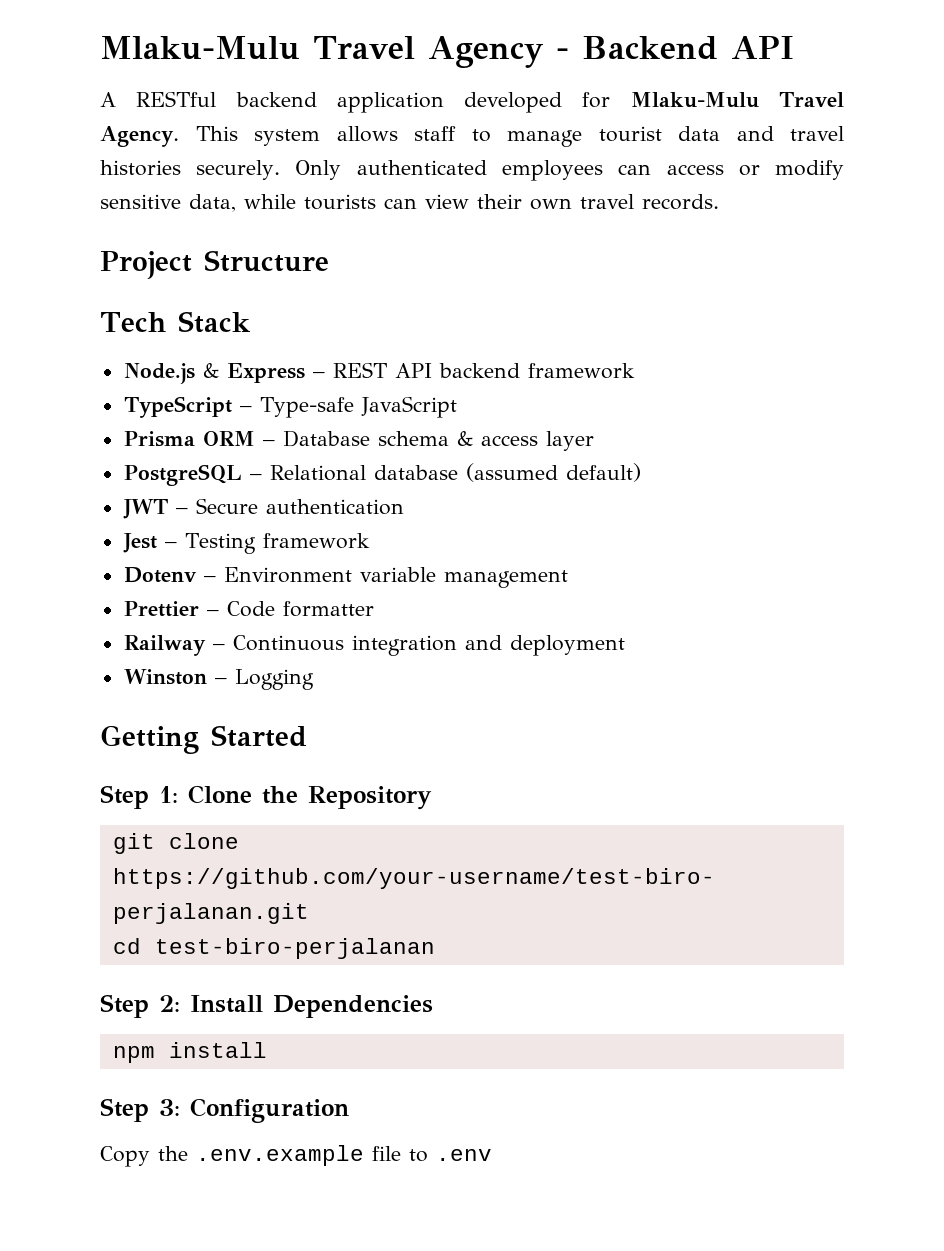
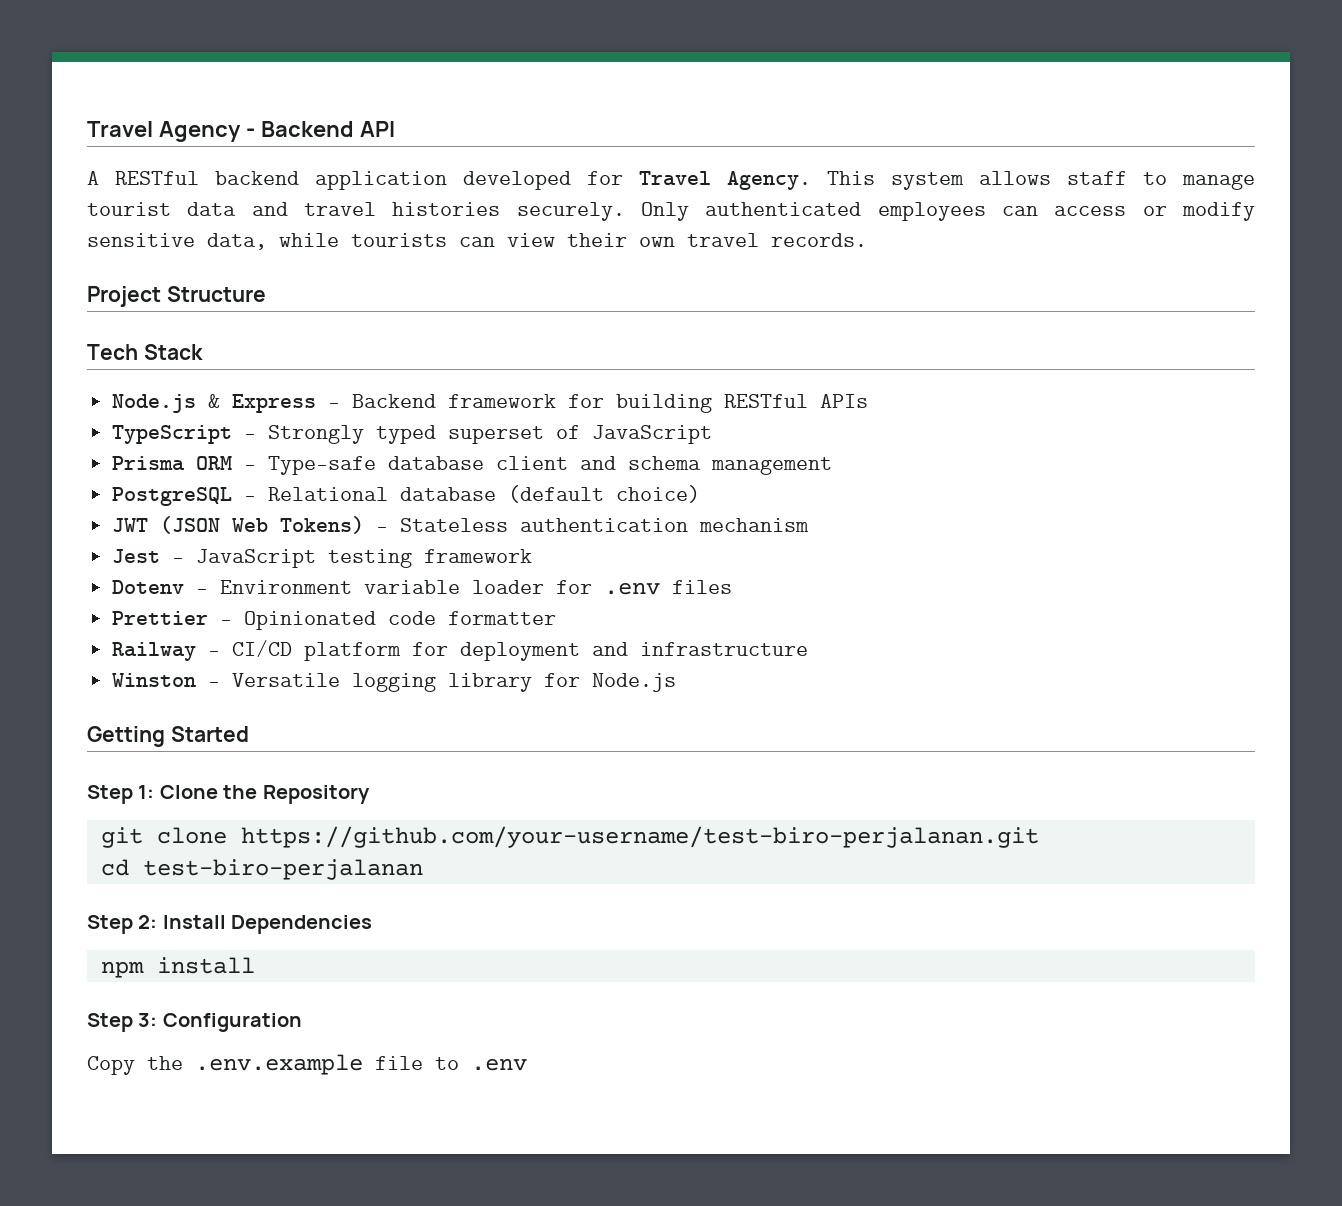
- Mlaku-Mulu Travel Agency - Backend API
+ Travel Agency - Backend API
- A RESTful backend application developed for Mlaku-Mulu Travel Agency.
+ A RESTful backend application developed for Travel Agency.
- Node.js & Express – REST API backend framework
- TypeScript – Type-safe JavaScript
- Prisma ORM – Database schema & access layer
+ Node.js & Express — Backend framework for building RESTful APIs
+ TypeScript — Strongly typed superset of JavaScript
+ Prisma ORM — Type-safe database client and schema management
- PostgreSQL – Relational database (assumed default)
+ PostgreSQL — Relational database (default choice)
- JWT – Secure authentication
+ JWT (JSON Web Tokens) — Stateless authentication mechanism
- Jest – Testing framework
+ Jest — JavaScript testing framework
- Dotenv – Environment variable management
- Prettier – Code formatter
- Railway – Continuous integration and deployment
- Winston – Logging
+ Dotenv — Environment variable loader for .env files
+ Prettier — Opinionated code formatter
+ Railway — CI/CD platform for deployment and infrastructure
+ Winston — Versatile logging library for Node.js

